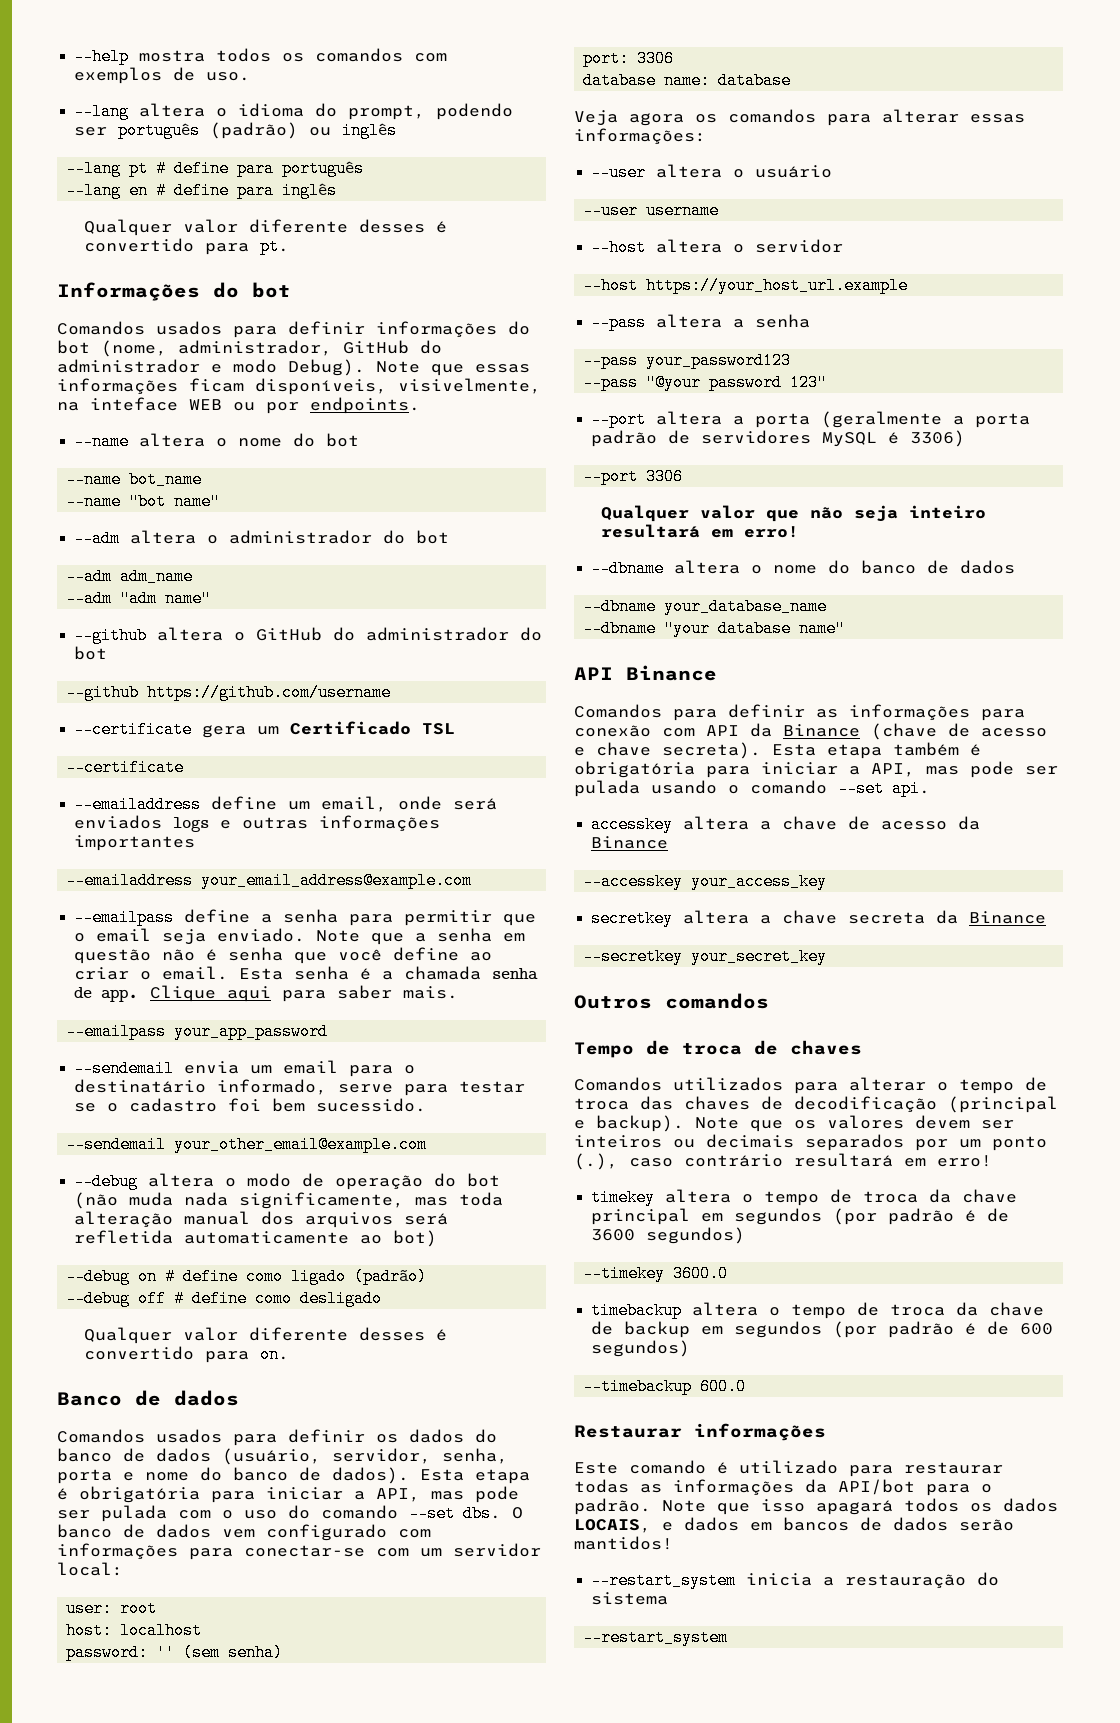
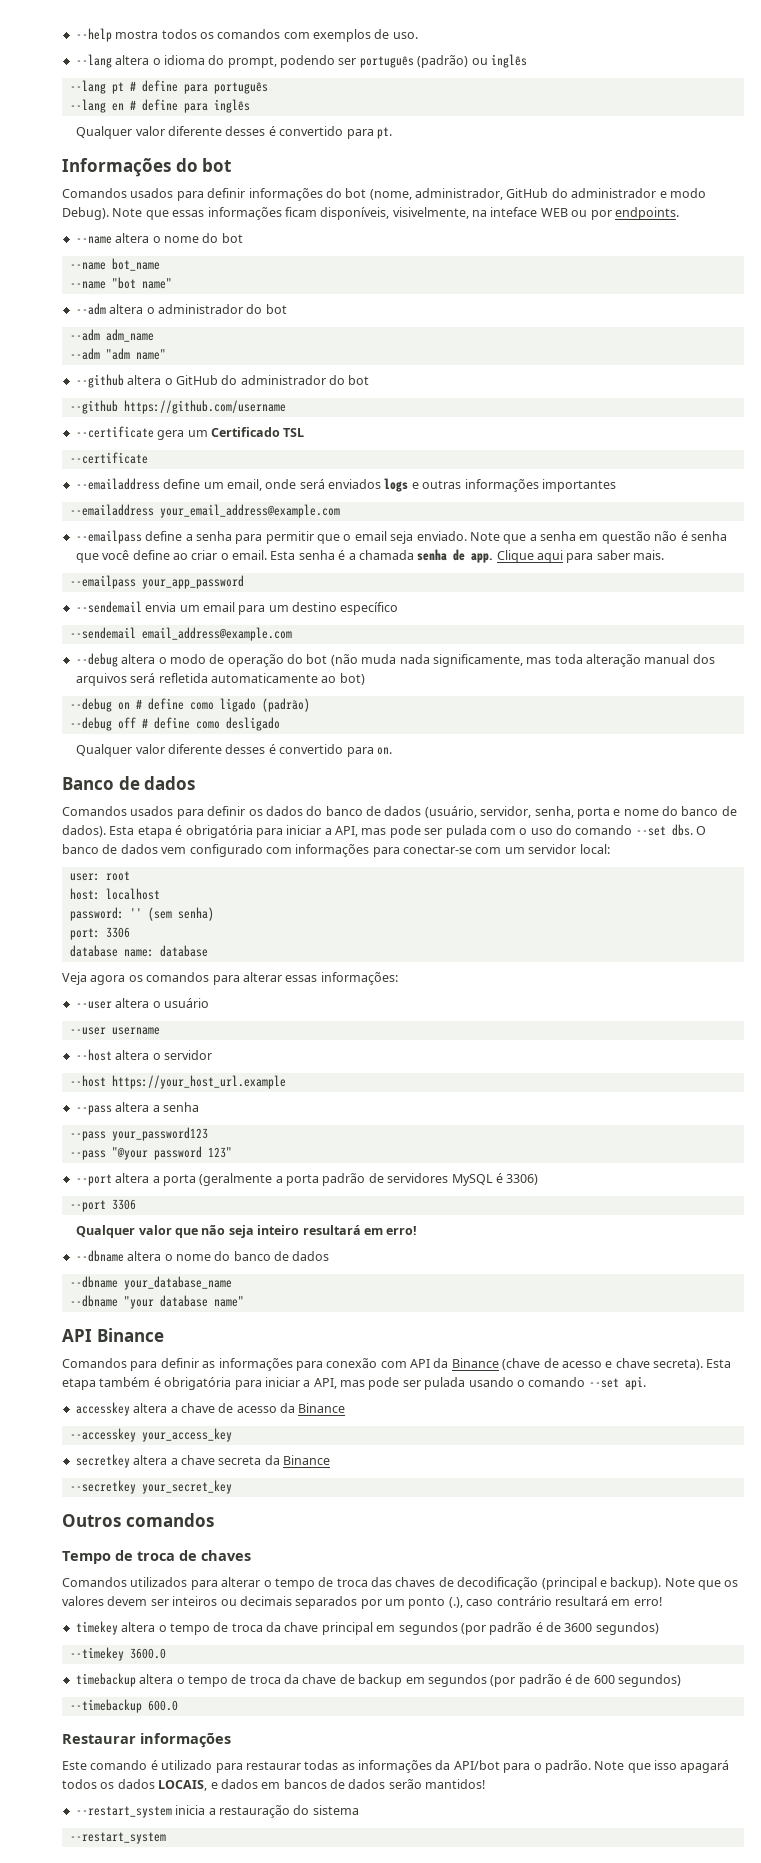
- --sendemail envia um email para o destinatário informado, serve para testar se o cadastro foi bem sucessido.
- --sendemail your_other_email@example.com
+ --sendemail envia um email para um destino específico
+ --sendemail email_address@example.com

